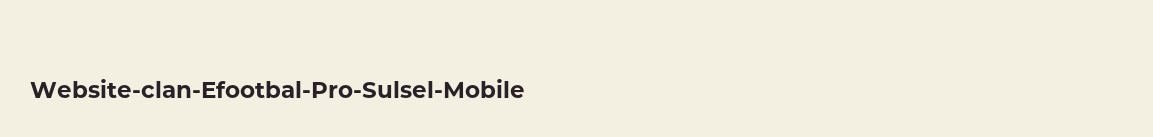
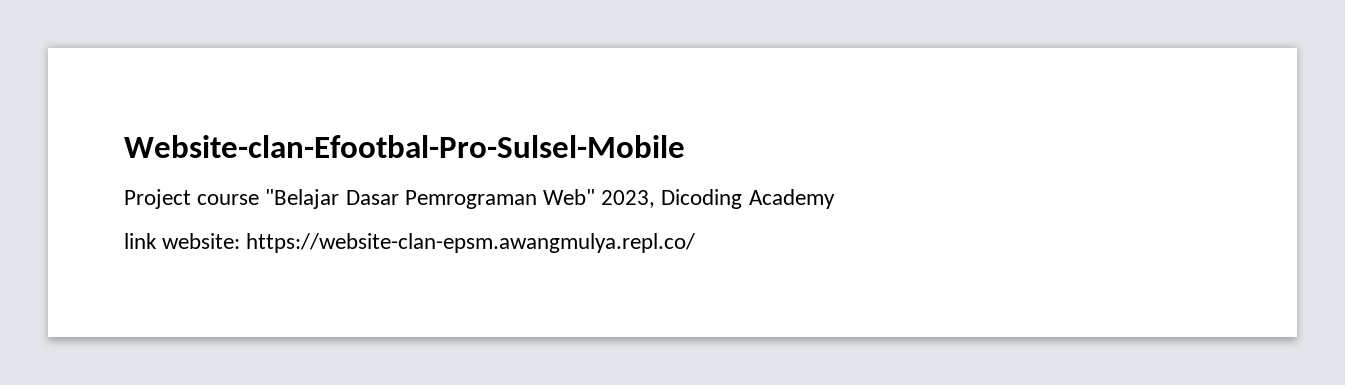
+ Project course "Belajar Dasar Pemrograman Web" 2023, Dicoding Academy
+ link website: https://website-clan-epsm.awangmulya.repl.co/

